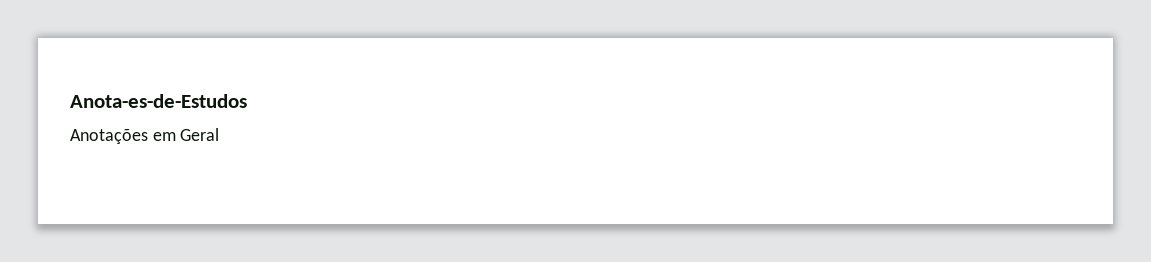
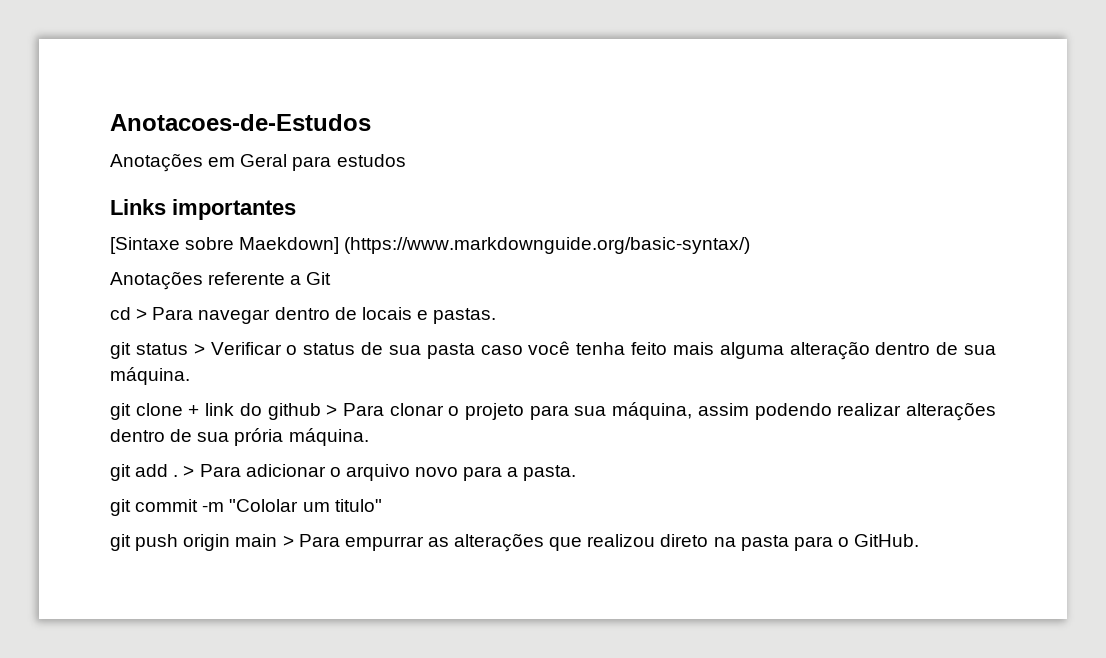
- Anota-es-de-Estudos
+ Anotacoes-de-Estudos
- Anotações em Geral
+ Anotações em Geral para estudos
+ Links importantes
+ [Sintaxe sobre Maekdown] (https://www.markdownguide.org/basic-syntax/)
+ Anotações referente a Git
+ cd > Para navegar dentro de locais e pastas.
+ git status > Verificar o status de sua pasta caso você tenha feito mais alguma alteração dentro de sua máquina.
+ git clone + link do github > Para clonar o projeto para sua máquina, assim podendo realizar alterações dentro de sua prória máquina.
+ git add . > Para adicionar o arquivo novo para a pasta.
+ git commit -m "Cololar um titulo"
+ git push origin main > Para empurrar as alterações que realizou direto na pasta para o GitHub.

